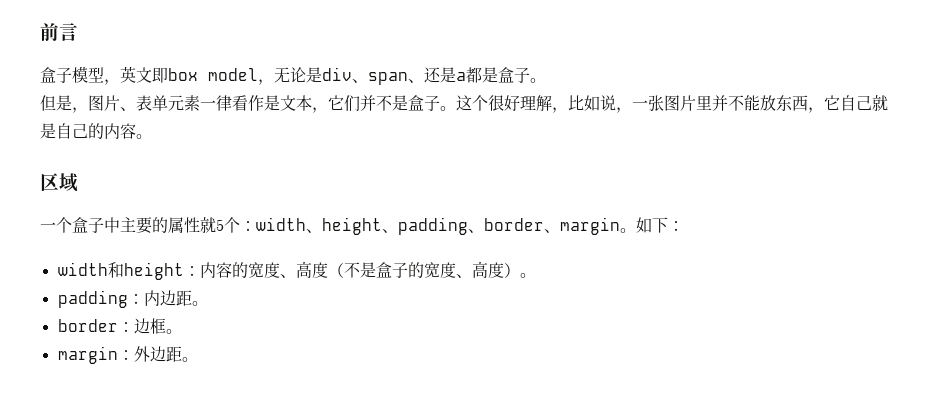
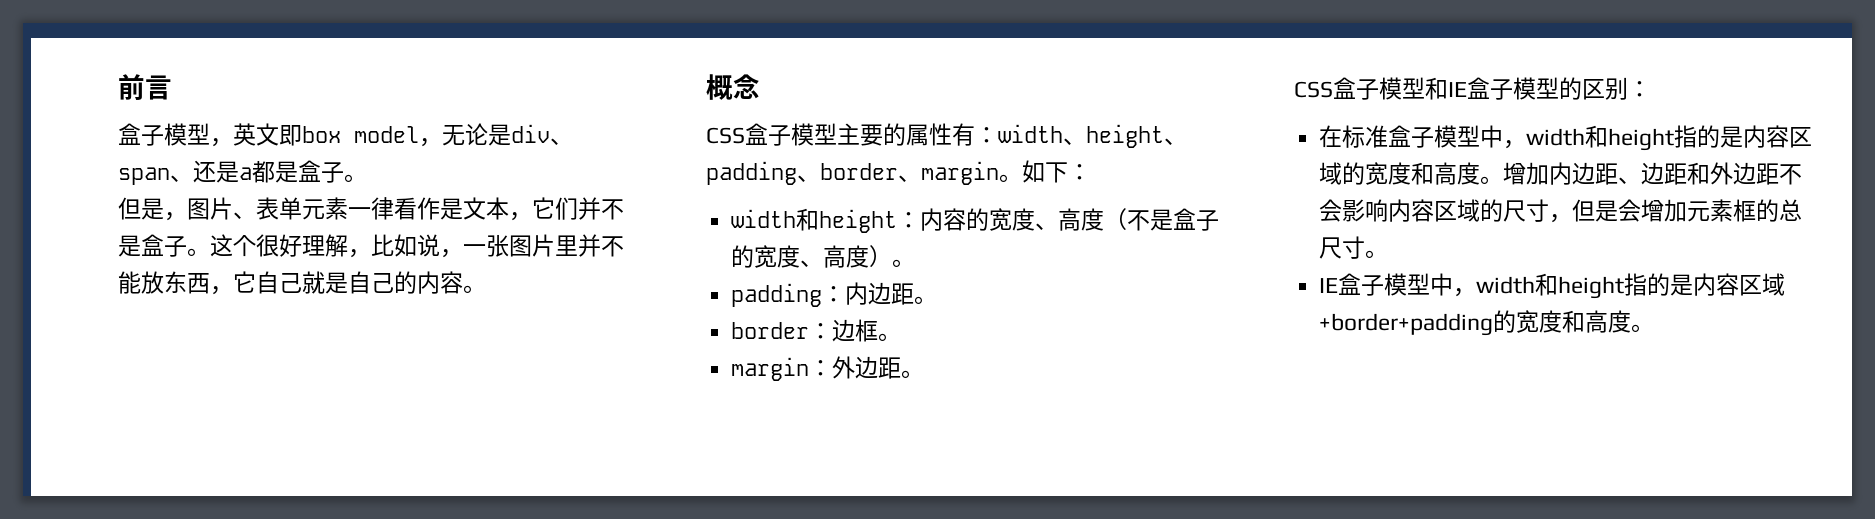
- 区域
- 一个盒子中主要的属性就5个：width、height、padding、border、margin。
+ 概念
+ CSS盒子模型主要的属性有：width、height、padding、border、margin。
+ CSS盒子模型和IE盒子模型的区别：
+ 在标准盒子模型中，width和height指的是内容区域的宽度和高度。增加内边距、边距和外边距不会影响内容区域的尺寸，但是会增加元素框的总尺寸。
+ IE盒子模型中，width和height指的是内容区域+border+padding的宽度和高度。

